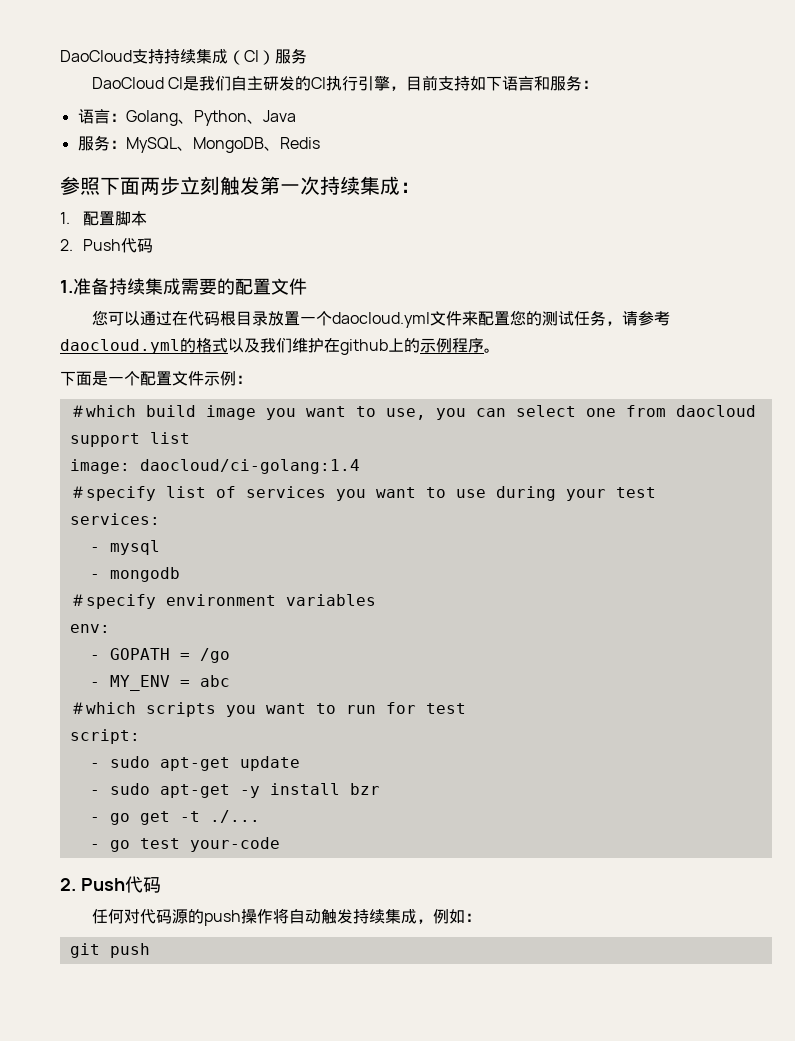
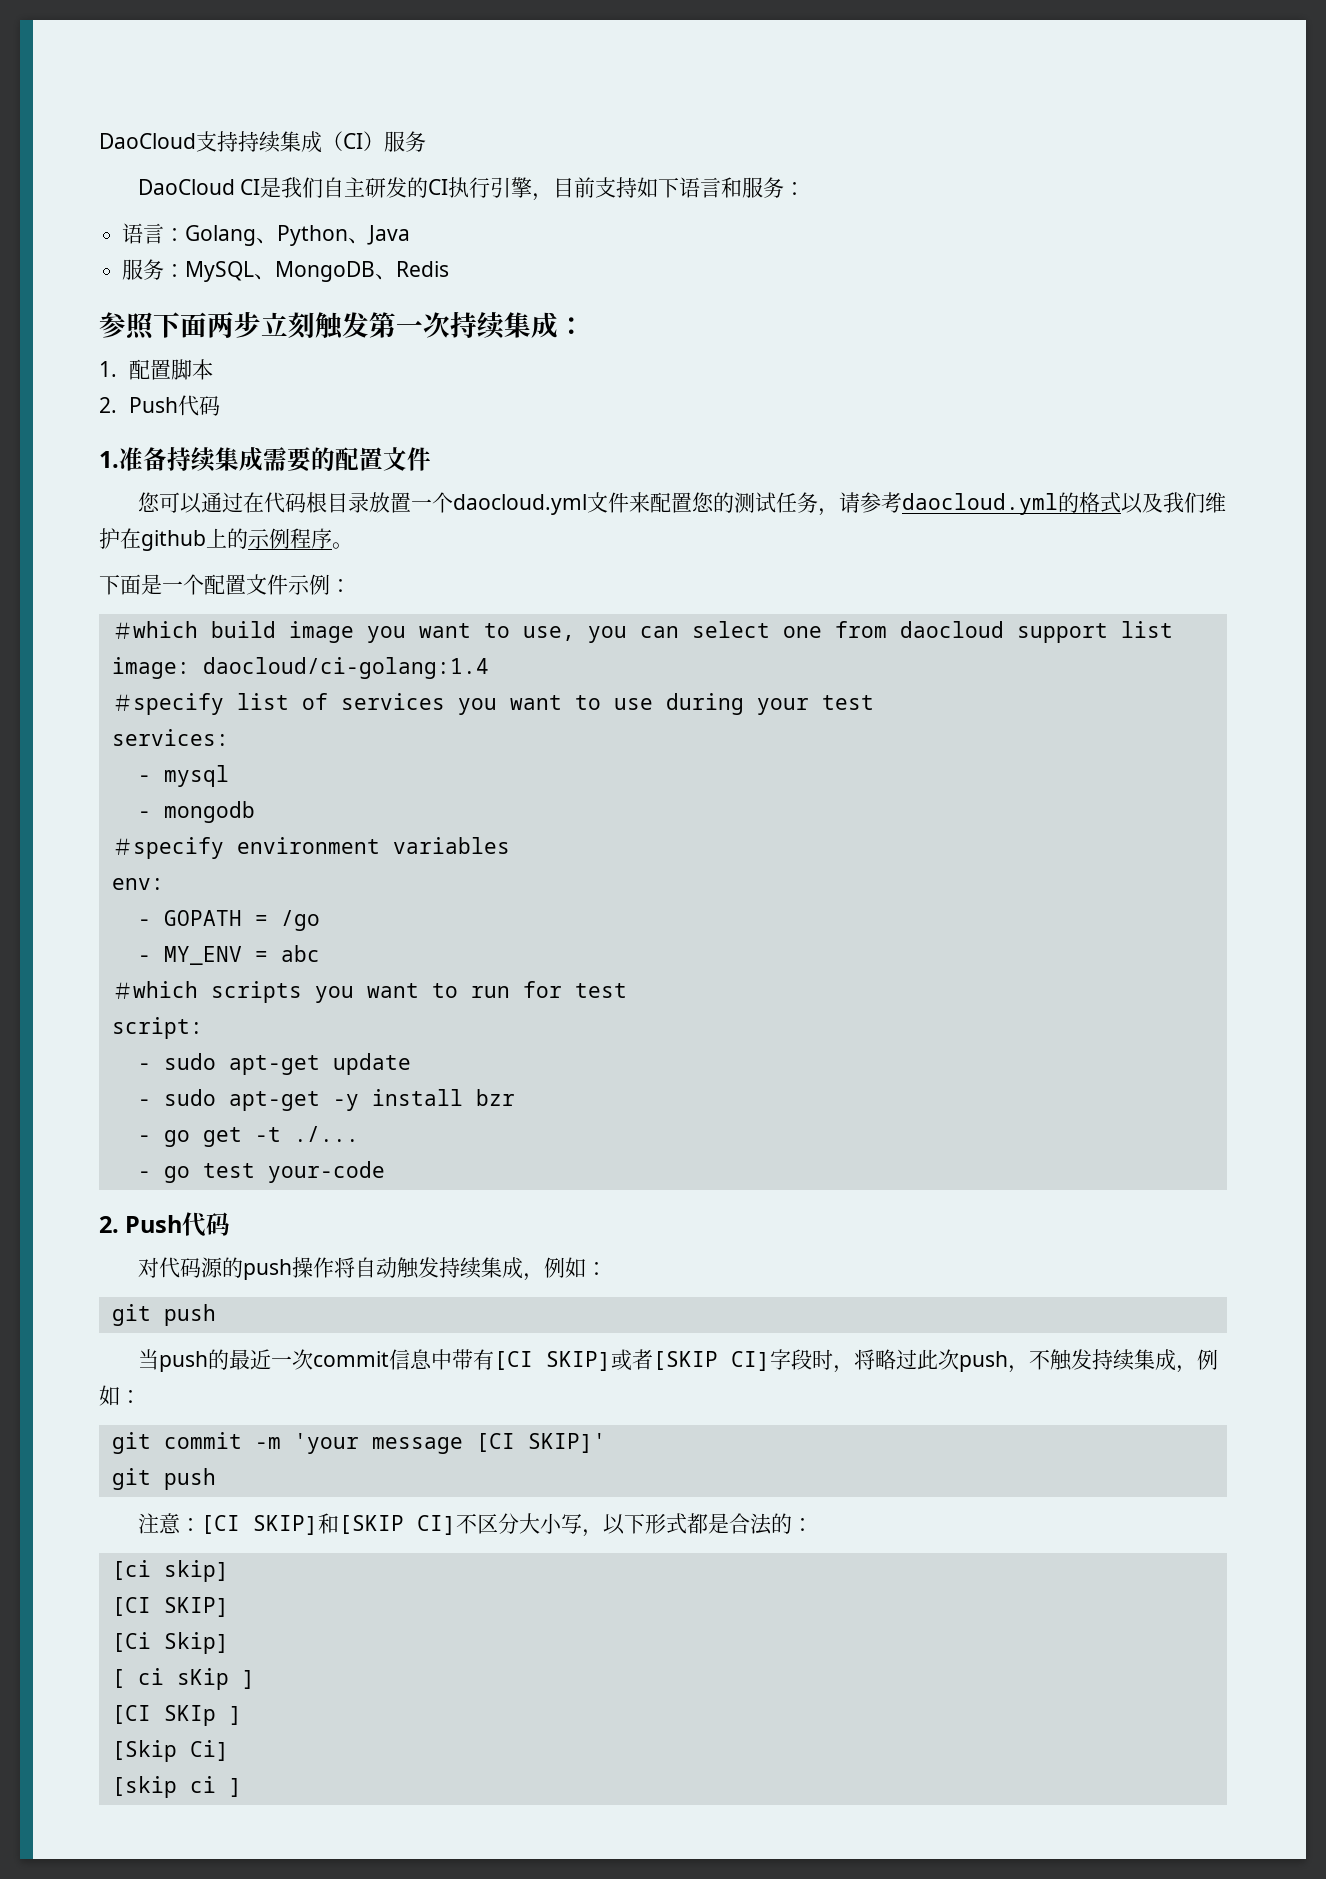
- 任何对代码源的push操作将自动触发持续集成，例如：
+ 对代码源的push操作将自动触发持续集成，例如：
+ 当push的最近一次commit信息中带有[CI SKIP]或者[SKIP CI]字段时，将略过此次push，不触发持续集成，例如：
+ git commit -m 'your message [CI SKIP]'
+ git push
+ 注意：[CI SKIP]和[SKIP CI]不区分大小写，以下形式都是合法的：
+ [ci skip]
+ [CI SKIP]
+ [Ci Skip]
+ [ ci sKip ]
+ [CI SKIp ]
+ [Skip Ci]
+ [skip ci ]

